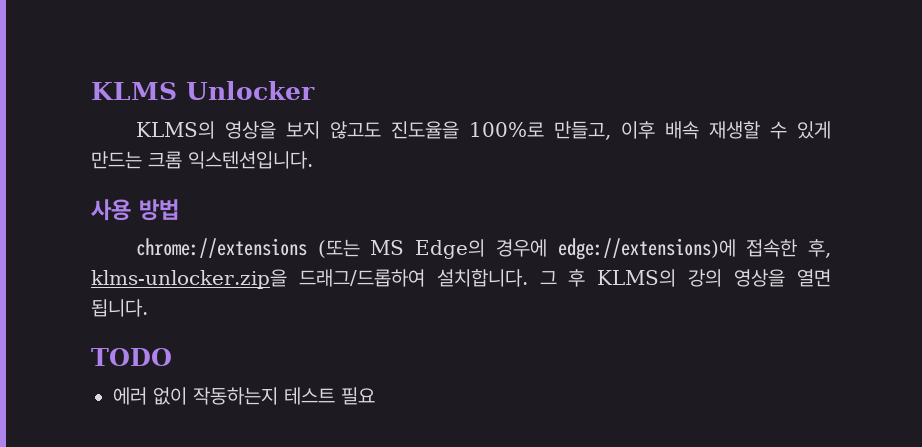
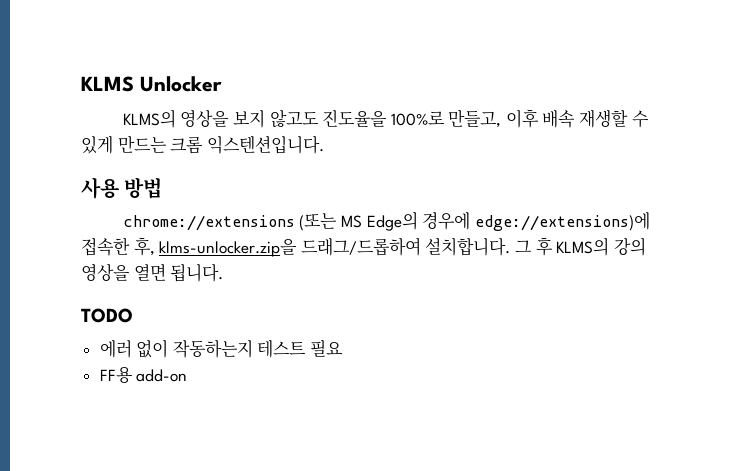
+ FF용 add-on

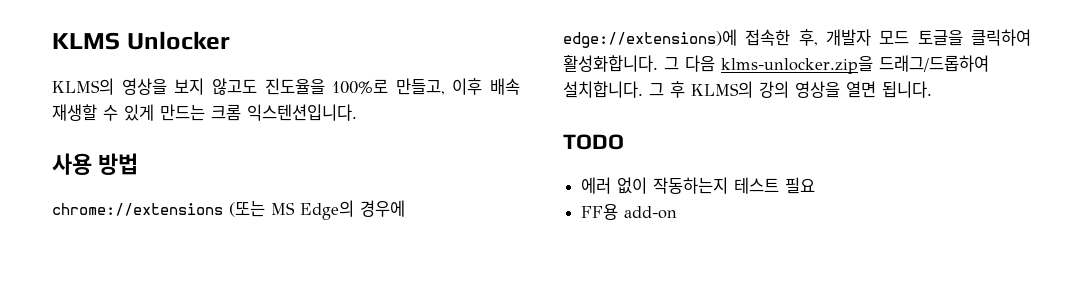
- chrome://extensions (또는 MS Edge의 경우에 edge://extensions)에 접속한 후, klms-unlocker.zip을 드래그/드롭하여 설치합니다.
+ chrome://extensions (또는 MS Edge의 경우에 edge://extensions)에 접속한 후, 개발자 모드 토글을 클릭하여 활성화합니다. 그 다음 klms-unlocker.zip을 드래그/드롭하여 설치합니다.

